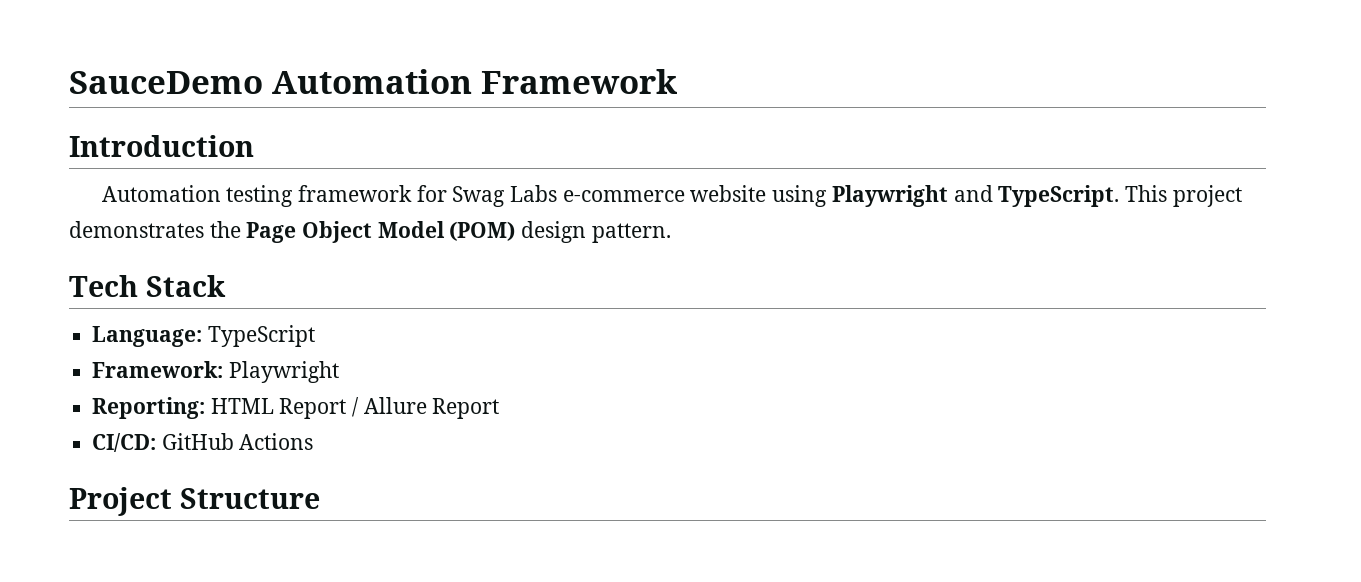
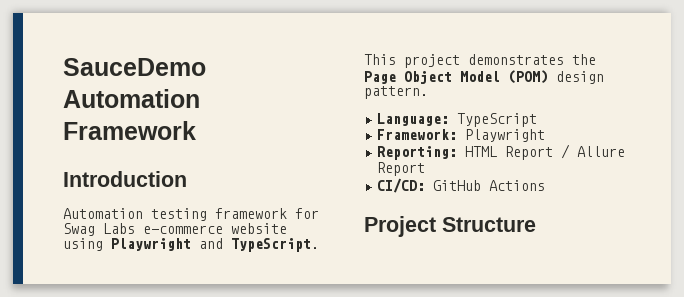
- Tech Stack

